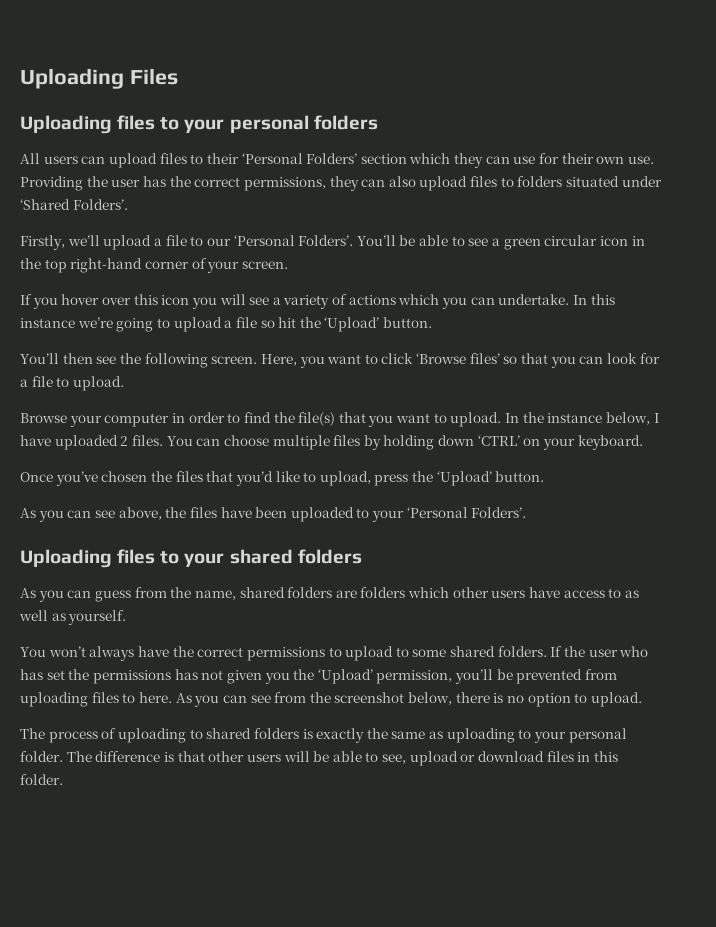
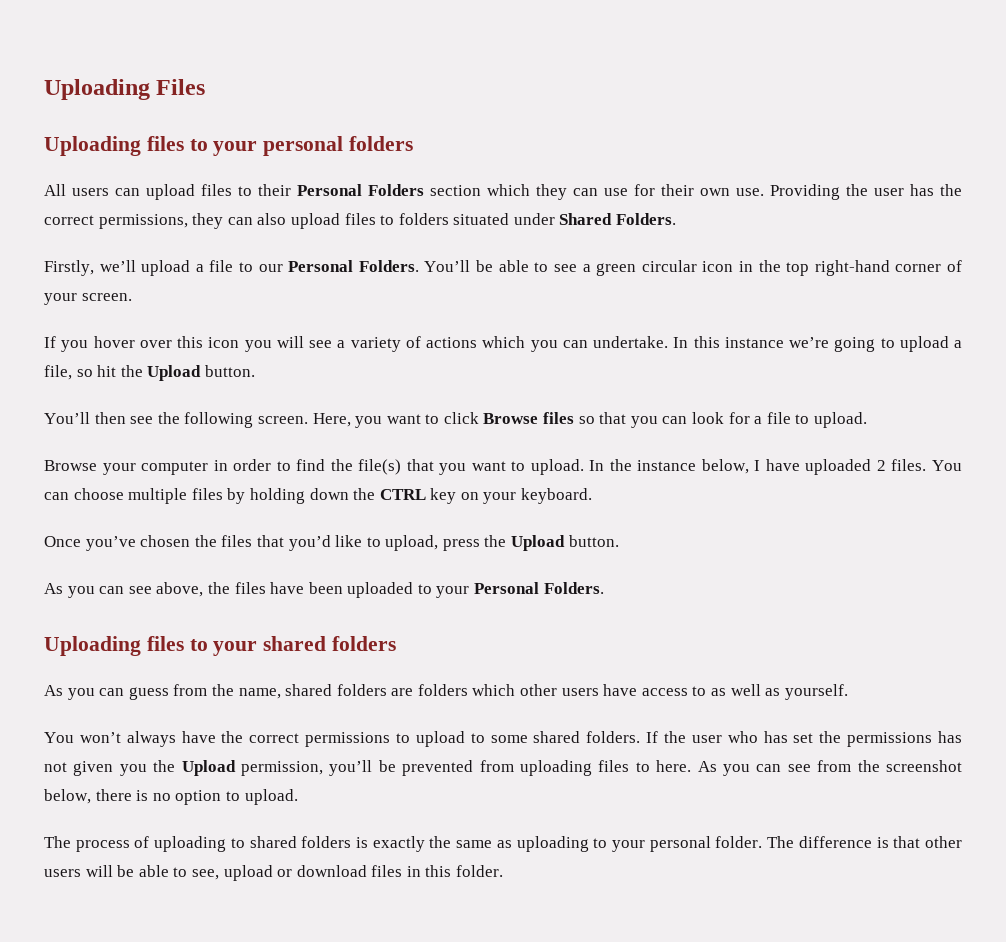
- All users can upload files to their ‘Personal Folders’ section which they can use for their own use.
+ All users can upload files to their Personal Folders section which they can use for their own use.
- Providing the user has the correct permissions, they can also upload files to folders situated under ‘Shared Folders’.
+ Providing the user has the correct permissions, they can also upload files to folders situated under Shared Folders.
- Firstly, we’ll upload a file to our ‘Personal Folders’.
+ Firstly, we’ll upload a file to our Personal Folders.
- In this instance we’re going to upload a file so hit the ‘Upload’ button.
+ In this instance we’re going to upload a file, so hit the Upload button.
- Here, you want to click ‘Browse files’ so that you can look for a file to upload.
+ Here, you want to click Browse files so that you can look for a file to upload.
- You can choose multiple files by holding down ‘CTRL’ on your keyboard.
+ You can choose multiple files by holding down the CTRL key on your keyboard.
- Once you’ve chosen the files that you’d like to upload, press the ‘Upload’ button.
+ Once you’ve chosen the files that you’d like to upload, press the Upload button.
- As you can see above, the files have been uploaded to your ‘Personal Folders’.
+ As you can see above, the files have been uploaded to your Personal Folders.
- If the user who has set the permissions has not given you the ‘Upload’ permission, you’ll be prevented from uploading files to here.
+ If the user who has set the permissions has not given you the Upload permission, you’ll be prevented from uploading files to here.

